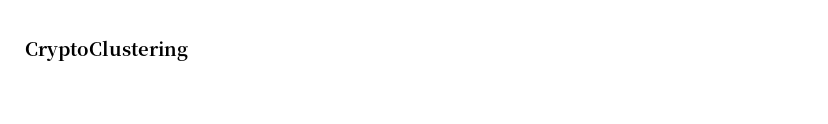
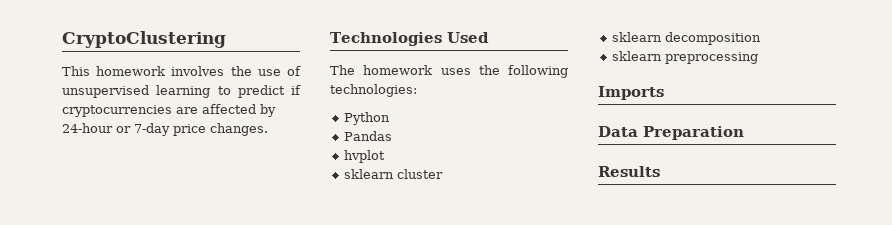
+ This homework involves the use of unsupervised learning to predict if cryptocurrencies are affected by 24-hour or 7-day price changes.
+ Technologies Used
+ The homework uses the following technologies:
+ Python
+ Pandas
+ hvplot
+ sklearn cluster
+ sklearn decomposition
+ sklearn preprocessing
+ Imports
+ Data Preparation
+ Results

